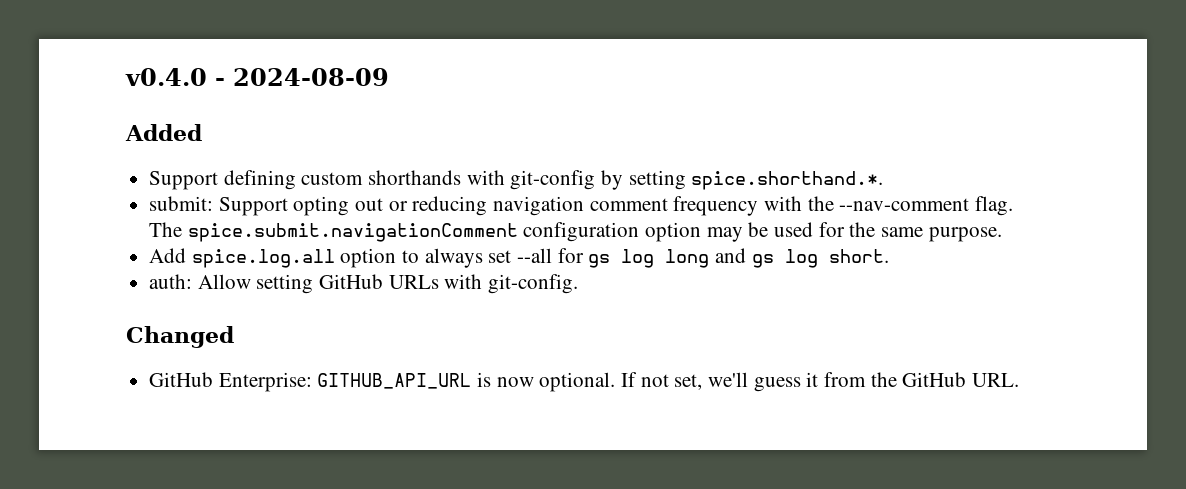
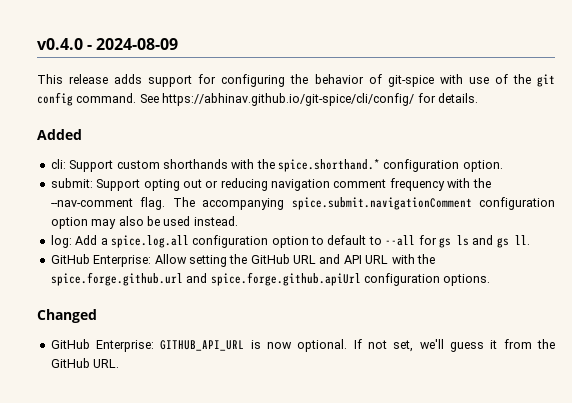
+ This release adds support for configuring the behavior of git-spice with use of the git config command. See https://abhinav.github.io/git-spice/cli/config/ for details.
- Support defining custom shorthands with git-config by setting spice.shorthand.*.
+ cli: Support custom shorthands with the spice.shorthand.* configuration option.
- The spice.submit.navigationComment configuration option may be used for the same purpose.
- Add spice.log.all option to always set --all for gs log long and gs log short.
- auth: Allow setting GitHub URLs with git-config.
+ The accompanying spice.submit.navigationComment configuration option may also be used instead.
+ log: Add a spice.log.all configuration option to default to --all for gs ls and gs ll.
+ GitHub Enterprise: Allow setting the GitHub URL and API URL with the spice.forge.github.url and spice.forge.github.apiUrl configuration options.

